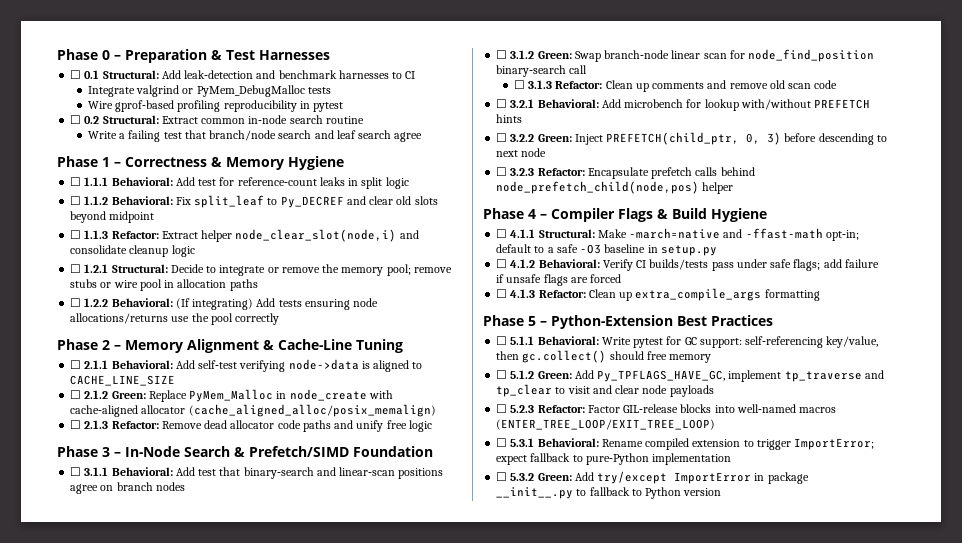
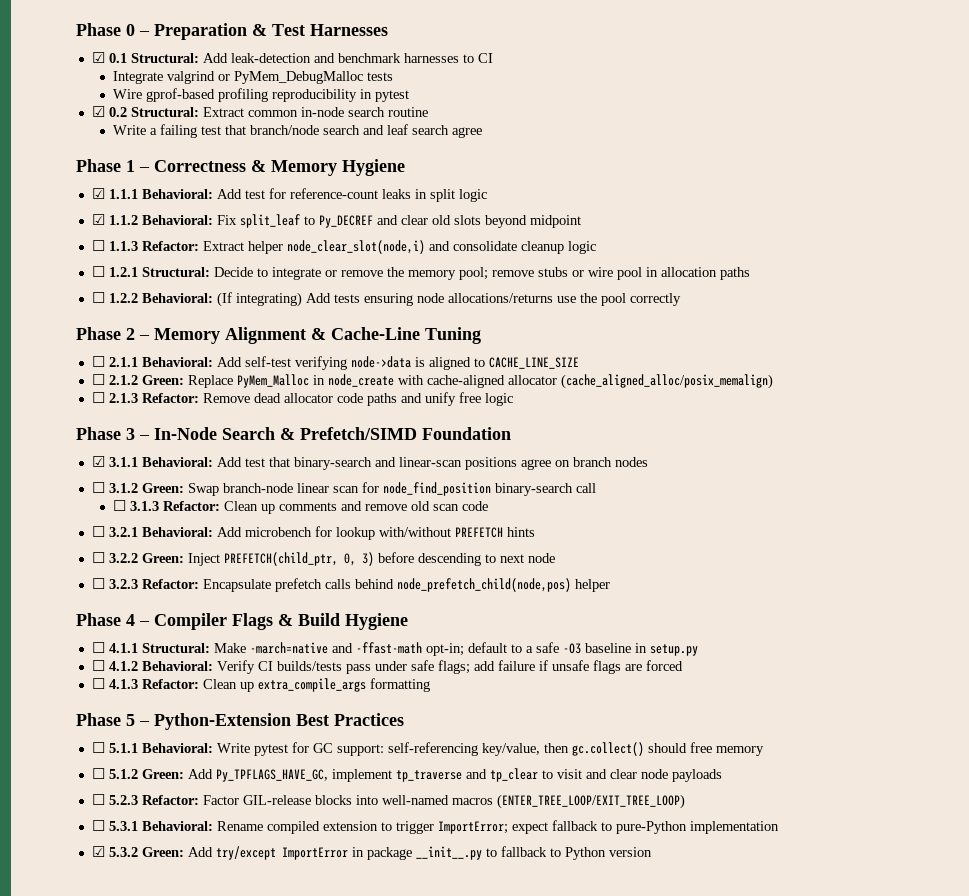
- ☐ 0.1 Structural: Add leak‑detection and benchmark harnesses to CI
+ ☑ 0.1 Structural: Add leak‑detection and benchmark harnesses to CI
- ☐ 0.2 Structural: Extract common in‑node search routine
+ ☑ 0.2 Structural: Extract common in‑node search routine
- ☐ 1.1.1 Behavioral: Add test for reference‑count leaks in split logic
+ ☑ 1.1.1 Behavioral: Add test for reference‑count leaks in split logic
- ☐ 1.1.2 Behavioral: Fix split_leaf to Py_DECREF and clear old slots beyond midpoint
+ ☑ 1.1.2 Behavioral: Fix split_leaf to Py_DECREF and clear old slots beyond midpoint
- ☐ 3.1.1 Behavioral: Add test that binary‑search and linear‑scan positions agree on branch nodes
+ ☑ 3.1.1 Behavioral: Add test that binary‑search and linear‑scan positions agree on branch nodes
- ☐ 5.3.2 Green: Add try/except ImportError in package __init__.py to fallback to Python version
+ ☑ 5.3.2 Green: Add try/except ImportError in package __init__.py to fallback to Python version

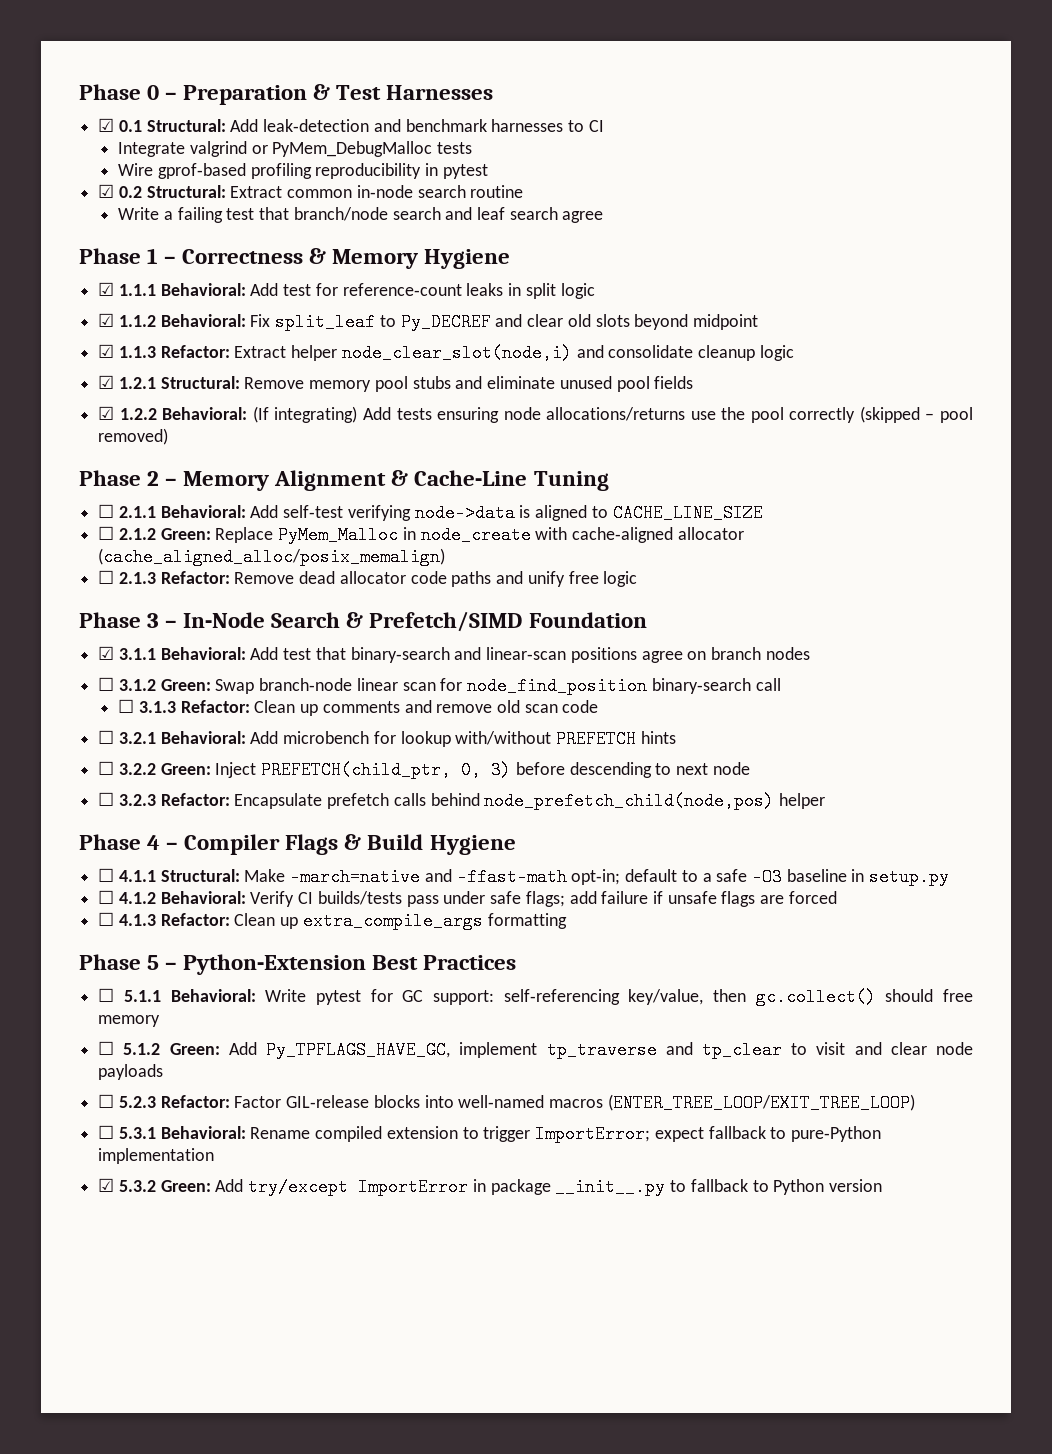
- ☐ 1.1.3 Refactor: Extract helper node_clear_slot(node,i) and consolidate cleanup logic
+ ☑ 1.1.3 Refactor: Extract helper node_clear_slot(node,i) and consolidate cleanup logic
- ☐ 1.2.1 Structural: Decide to integrate or remove the memory pool; remove stubs or wire pool in allocation paths
- ☐ 1.2.2 Behavioral: (If integrating) Add tests ensuring node allocations/returns use the pool correctly
+ ☑ 1.2.1 Structural: Remove memory pool stubs and eliminate unused pool fields
+ ☑ 1.2.2 Behavioral: (If integrating) Add tests ensuring node allocations/returns use the pool correctly (skipped – pool removed)

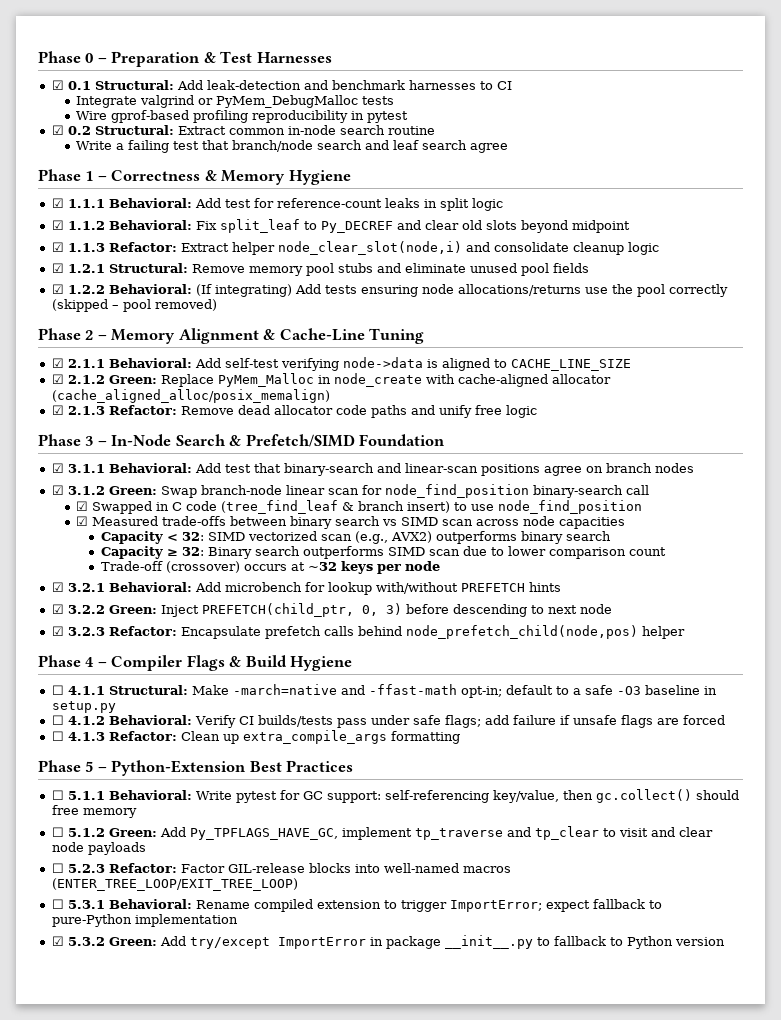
- ☐ 2.1.1 Behavioral: Add self‑test verifying node->data is aligned to CACHE_LINE_SIZE
+ ☑ 2.1.1 Behavioral: Add self‑test verifying node->data is aligned to CACHE_LINE_SIZE
- ☐ 2.1.2 Green: Replace PyMem_Malloc in node_create with cache‑aligned allocator (cache_aligned_alloc/posix_memalign)
+ ☑ 2.1.2 Green: Replace PyMem_Malloc in node_create with cache‑aligned allocator (cache_aligned_alloc/posix_memalign)
- ☐ 2.1.3 Refactor: Remove dead allocator code paths and unify free logic
+ ☑ 2.1.3 Refactor: Remove dead allocator code paths and unify free logic
- ☐ 3.1.2 Green: Swap branch‑node linear scan for node_find_position binary‑search call
+ ☑ 3.1.2 Green: Swap branch‑node linear scan for node_find_position binary‑search call
- ☐ 3.1.3 Refactor: Clean up comments and remove old scan code
- ☐ 3.2.1 Behavioral: Add microbench for lookup with/without PREFETCH hints
+ ☑ Swapped in C code (tree_find_leaf & branch insert) to use node_find_position
+ ☑ Measured trade‑offs between binary search vs SIMD scan across node capacities
+ Capacity < 32: SIMD vectorized scan (e.g., AVX2) outperforms binary search
+ Capacity ≥ 32: Binary search outperforms SIMD scan due to lower comparison count
+ Trade‑off (crossover) occurs at ~32 keys per node
+ ☑ 3.2.1 Behavioral: Add microbench for lookup with/without PREFETCH hints
- ☐ 3.2.2 Green: Inject PREFETCH(child_ptr, 0, 3) before descending to next node
+ ☑ 3.2.2 Green: Inject PREFETCH(child_ptr, 0, 3) before descending to next node
- ☐ 3.2.3 Refactor: Encapsulate prefetch calls behind node_prefetch_child(node,pos) helper
+ ☑ 3.2.3 Refactor: Encapsulate prefetch calls behind node_prefetch_child(node,pos) helper

